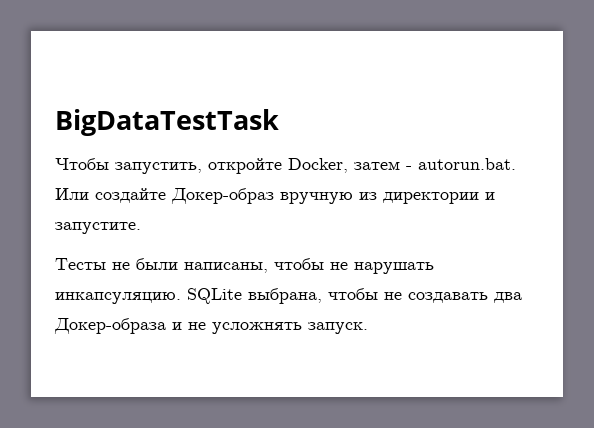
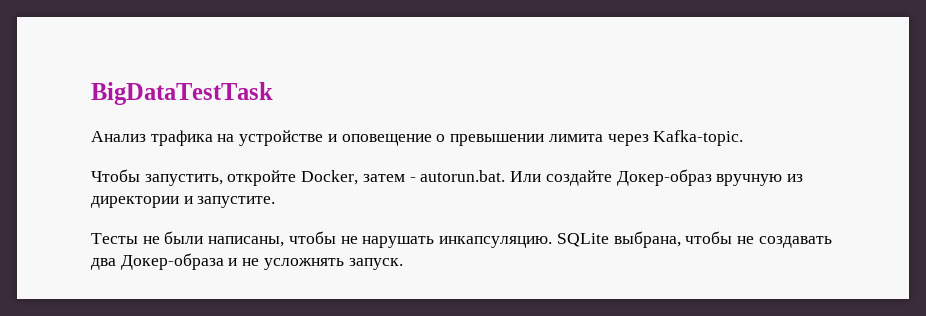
+ Анализ трафика на устройстве и оповещение о превышении лимита через Kafka-topic.

